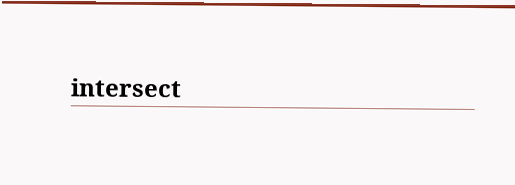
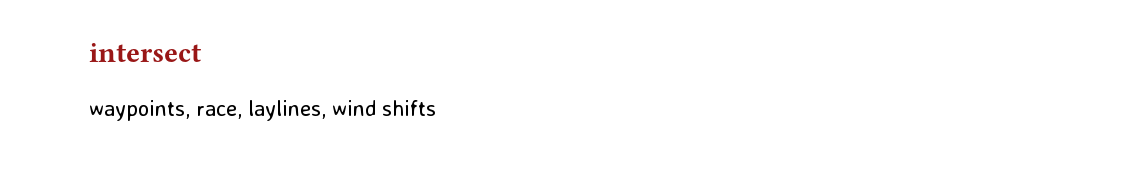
+ waypoints, race, laylines, wind shifts

